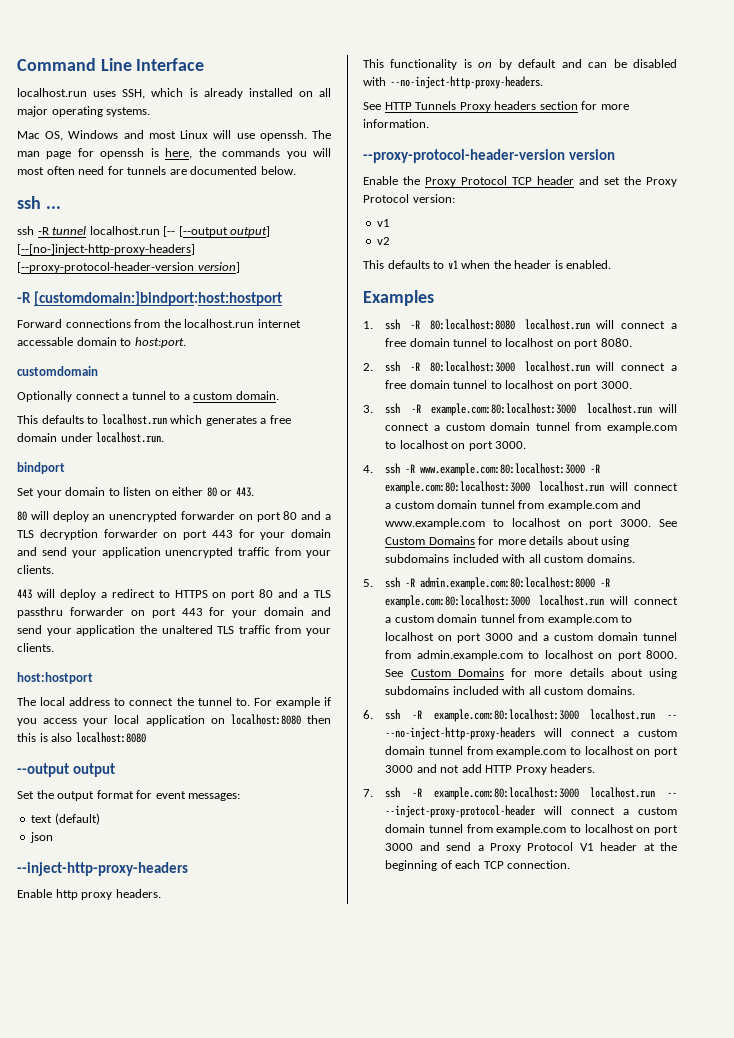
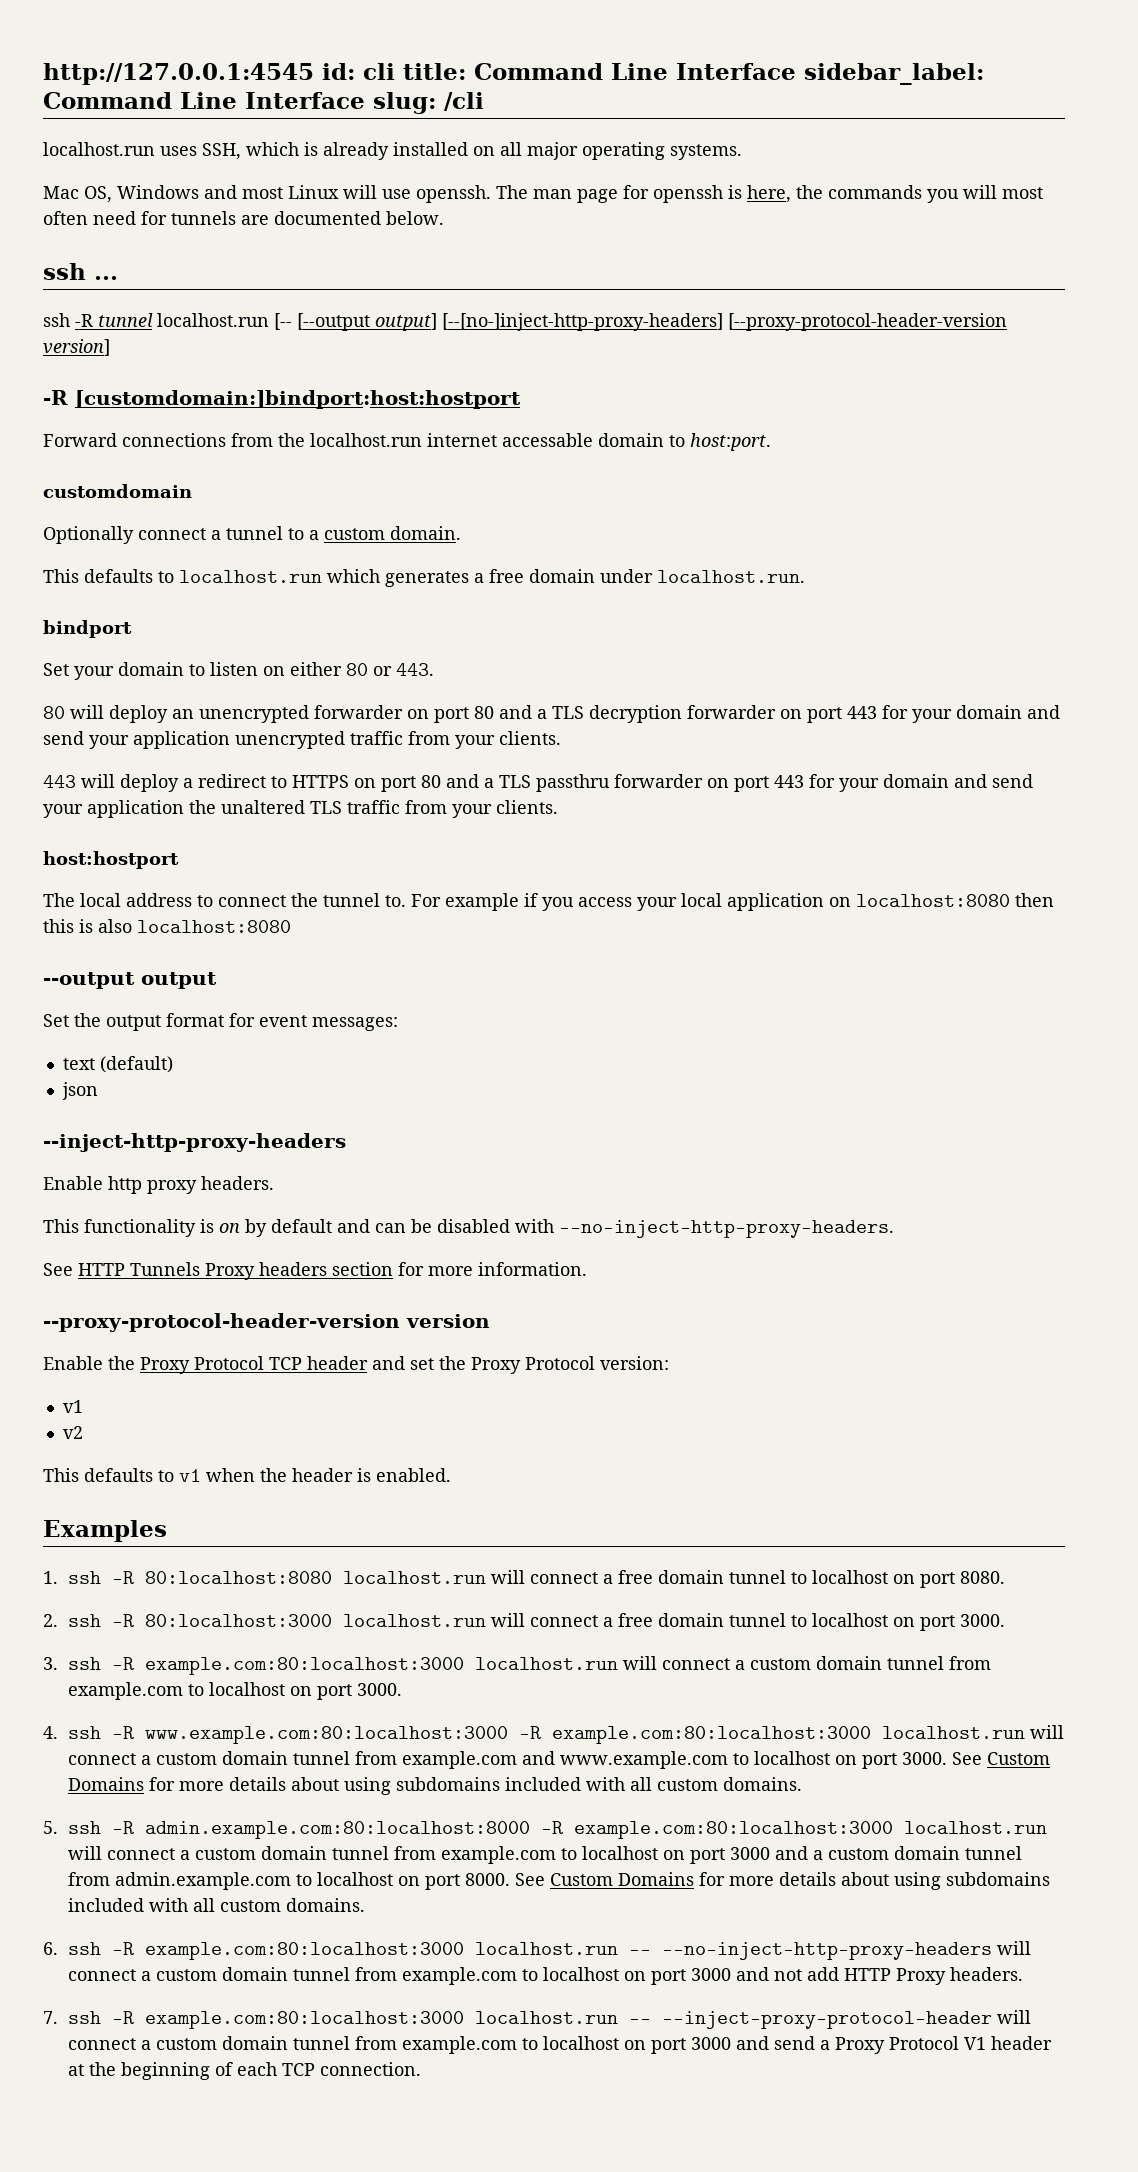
- Command Line Interface
+ http://127.0.0.1:4545 id: cli title: Command Line Interface sidebar_label: Command Line Interface slug: /cli

